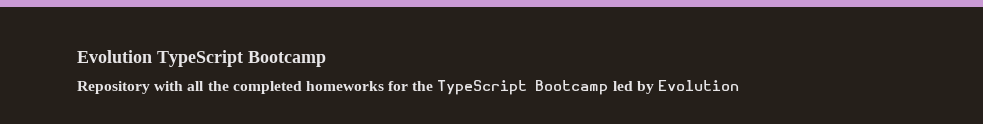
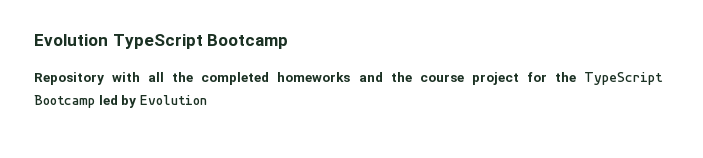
- Repository with all the completed homeworks for the TypeScript Bootcamp led by Evolution
+ Repository with all the completed homeworks and the course project for the TypeScript Bootcamp led by Evolution

